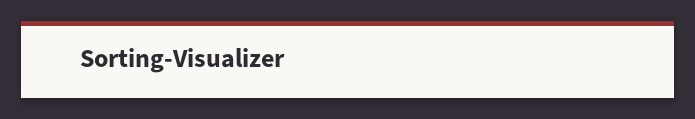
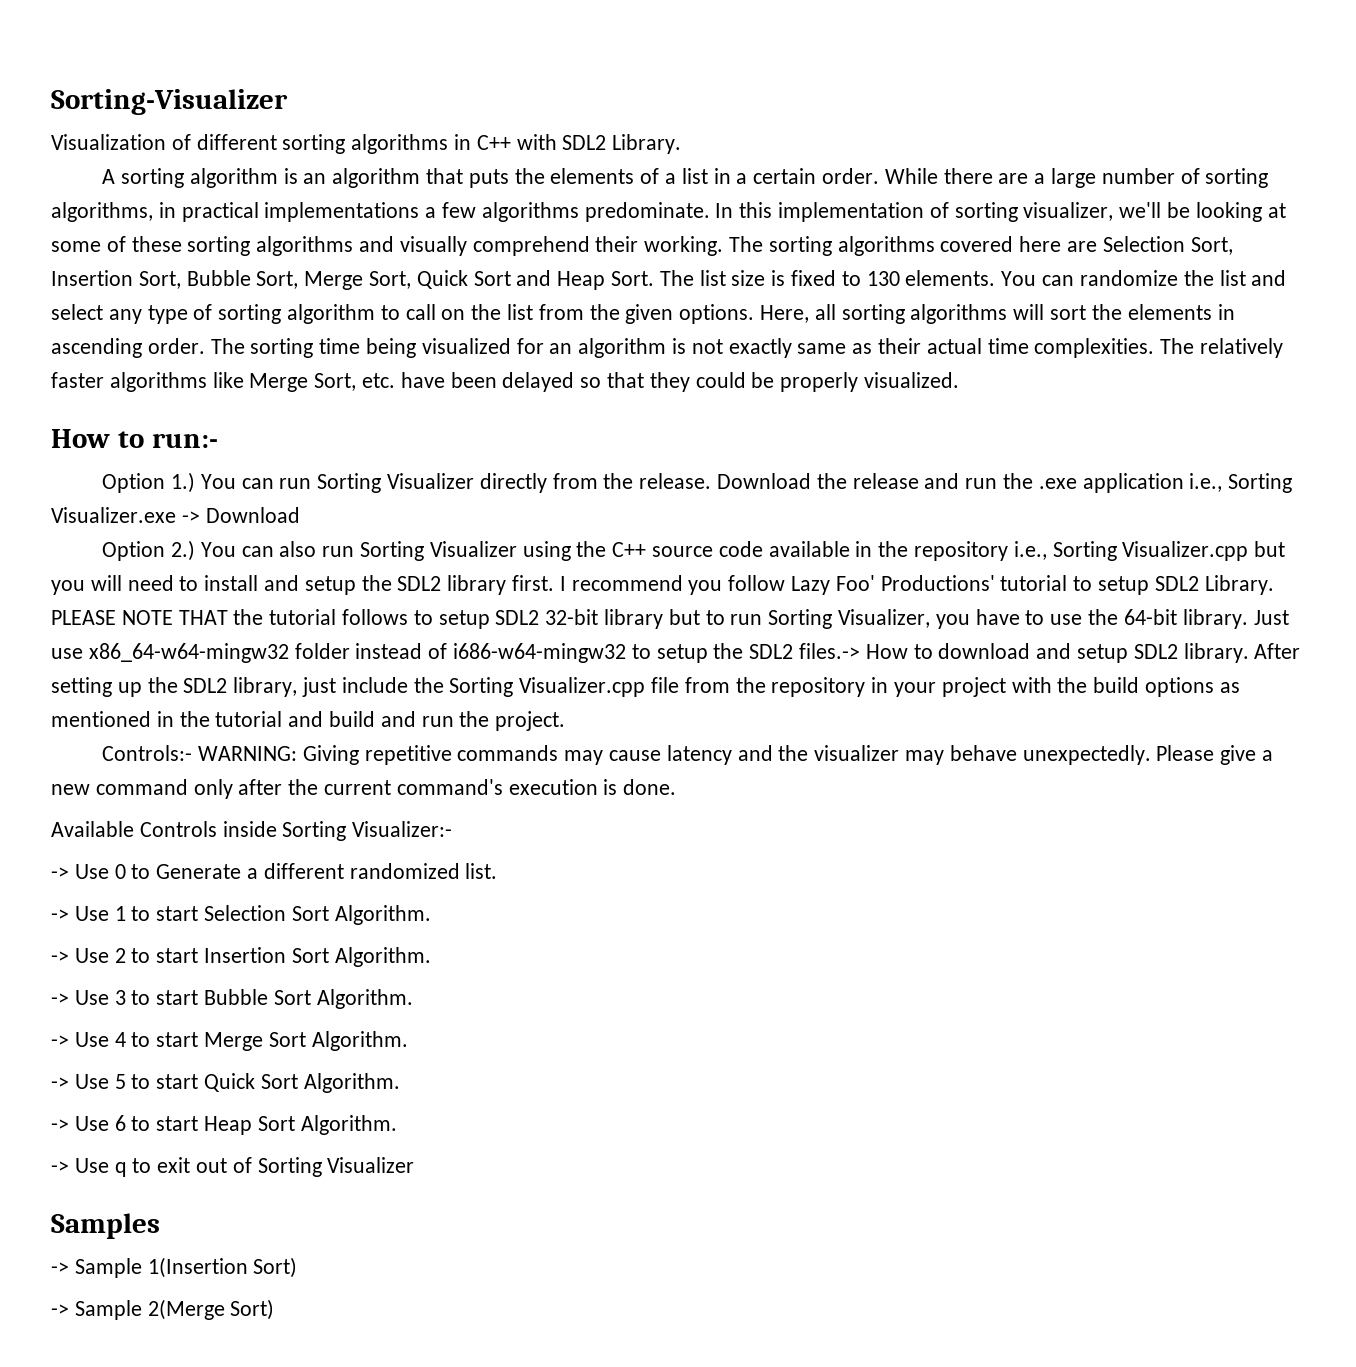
+ Visualization of different sorting algorithms in C++ with SDL2 Library.
+ A sorting algorithm is an algorithm that puts the elements of a list in a certain order. While there are a large number of sorting algorithms, in practical implementations a few algorithms predominate. In this implementation of sorting visualizer, we'll be looking at some of these sorting algorithms and visually comprehend their working. The sorting algorithms covered here are Selection Sort, Insertion Sort, Bubble Sort, Merge Sort, Quick Sort and Heap Sort. The list size is fixed to 130 elements. You can randomize the list and select any type of sorting algorithm to call on the list from the given options. Here, all sorting algorithms will sort the elements in ascending order. The sorting time being visualized for an algorithm is not exactly same as their actual time complexities. The relatively faster algorithms like Merge Sort, etc. have been delayed so that they could be properly visualized.
+ How to run:-
+ Option 1.) You can run Sorting Visualizer directly from the release. Download the release and run the .exe application i.e., Sorting Visualizer.exe -> Download
+ Option 2.) You can also run Sorting Visualizer using the C++ source code available in the repository i.e., Sorting Visualizer.cpp but you will need to install and setup the SDL2 library first. I recommend you follow Lazy Foo' Productions' tutorial to setup SDL2 Library. PLEASE NOTE THAT the tutorial follows to setup SDL2 32-bit library but to run Sorting Visualizer, you have to use the 64-bit library. Just use x86_64-w64-mingw32 folder instead of i686-w64-mingw32 to setup the SDL2 files.-> How to download and setup SDL2 library. After setting up the SDL2 library, just include the Sorting Visualizer.cpp file from the repository in your project with the build options as mentioned in the tutorial and build and run the project.
+ Controls:- WARNING: Giving repetitive commands may cause latency and the visualizer may behave unexpectedly. Please give a new command only after the current command's execution is done.
+ Available Controls inside Sorting Visualizer:-
+ -> Use 0 to Generate a different randomized list.
+ -> Use 1 to start Selection Sort Algorithm.
+ -> Use 2 to start Insertion Sort Algorithm.
+ -> Use 3 to start Bubble Sort Algorithm.
+ -> Use 4 to start Merge Sort Algorithm.
+ -> Use 5 to start Quick Sort Algorithm.
+ -> Use 6 to start Heap Sort Algorithm.
+ -> Use q to exit out of Sorting Visualizer
+ Samples
+ -> Sample 1(Insertion Sort)
+ -> Sample 2(Merge Sort)

